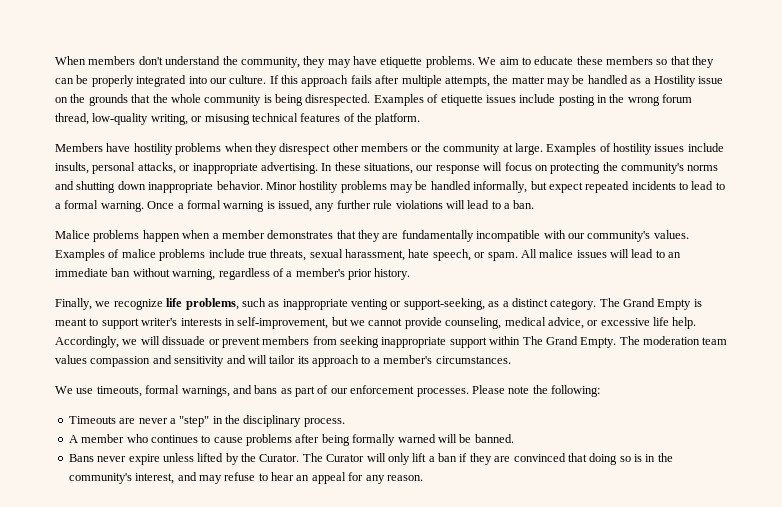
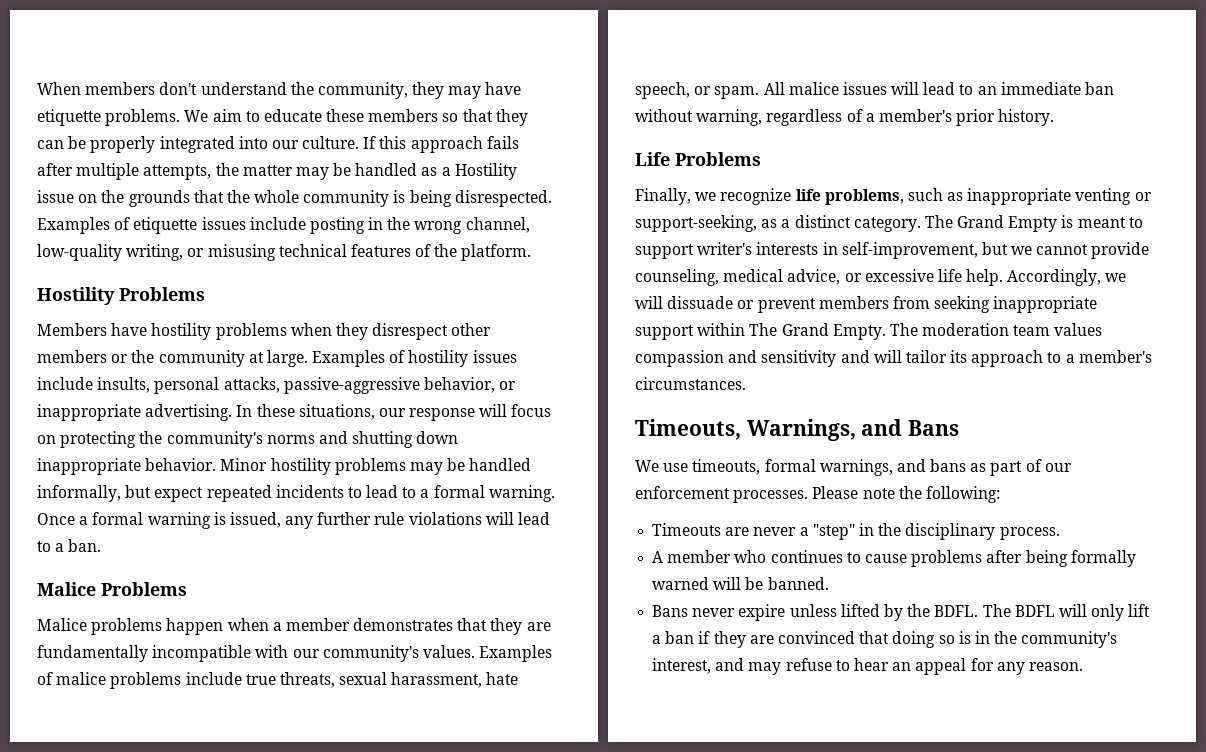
- Examples of etiquette issues include posting in the wrong forum thread, low-quality writing, or misusing technical features of the platform.
+ Examples of etiquette issues include posting in the wrong channel, low-quality writing, or misusing technical features of the platform.
+ Hostility Problems
- Examples of hostility issues include insults, personal attacks, or inappropriate advertising.
+ Examples of hostility issues include insults, personal attacks, passive-aggressive behavior, or inappropriate advertising.
+ Malice Problems
+ Life Problems
+ Timeouts, Warnings, and Bans
- Bans never expire unless lifted by the Curator. The Curator will only lift a ban if they are convinced that doing so is in the community's interest, and may refuse to hear an appeal for any reason.
+ Bans never expire unless lifted by the BDFL. The BDFL will only lift a ban if they are convinced that doing so is in the community's interest, and may refuse to hear an appeal for any reason.

